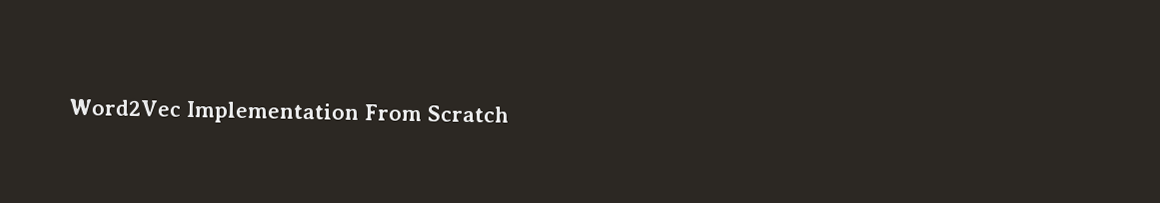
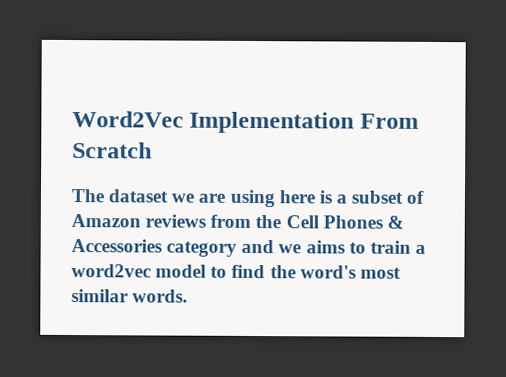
+ The dataset we are using here is a subset of Amazon reviews from the Cell Phones & Accessories category and we aims to train a word2vec model to find the word's most similar words.

